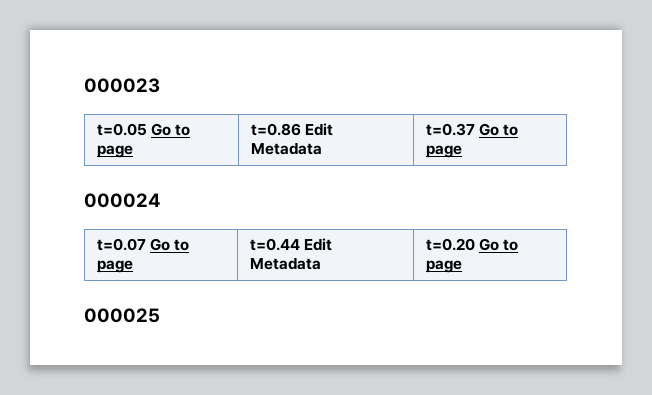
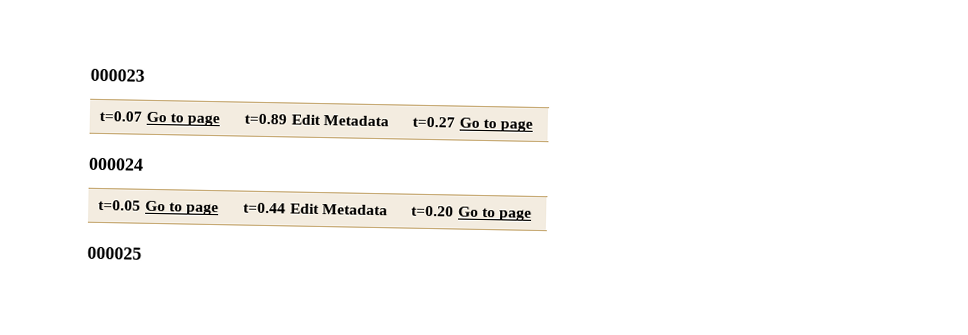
- t=0.05 Go to page | t=0.86 Edit Metadata | t=0.37 Go to page
+ t=0.07 Go to page | t=0.89 Edit Metadata | t=0.27 Go to page
- t=0.07 Go to page | t=0.44 Edit Metadata | t=0.20 Go to page
+ t=0.05 Go to page | t=0.44 Edit Metadata | t=0.20 Go to page

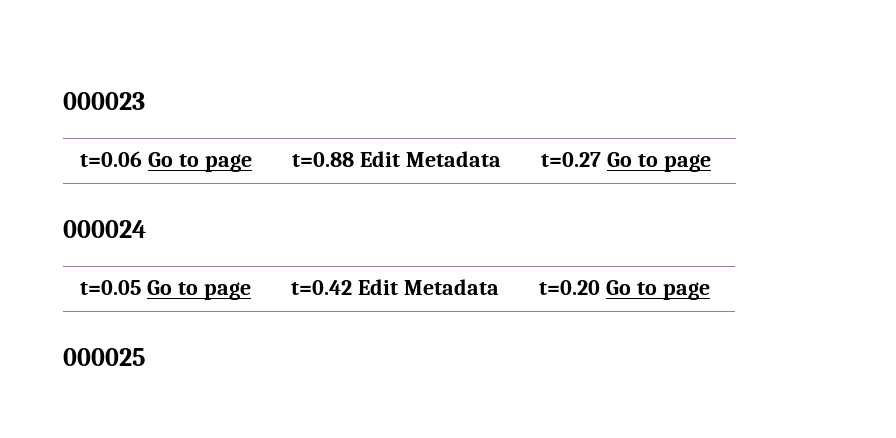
- t=0.07 Go to page | t=0.89 Edit Metadata | t=0.27 Go to page
+ t=0.06 Go to page | t=0.88 Edit Metadata | t=0.27 Go to page
- t=0.05 Go to page | t=0.44 Edit Metadata | t=0.20 Go to page
+ t=0.05 Go to page | t=0.42 Edit Metadata | t=0.20 Go to page

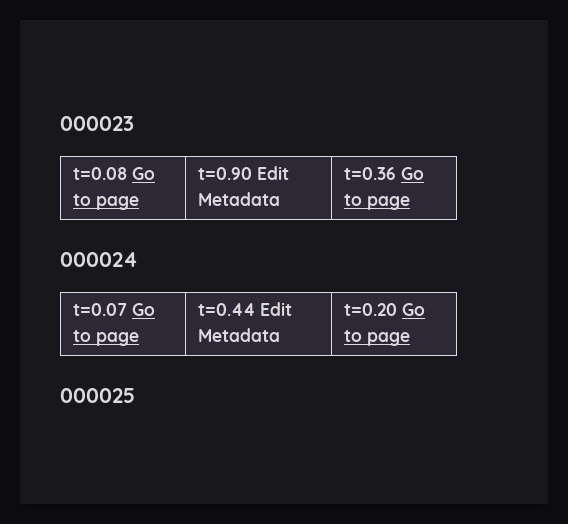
- t=0.06 Go to page | t=0.88 Edit Metadata | t=0.27 Go to page
+ t=0.08 Go to page | t=0.90 Edit Metadata | t=0.36 Go to page
- t=0.05 Go to page | t=0.42 Edit Metadata | t=0.20 Go to page
+ t=0.07 Go to page | t=0.44 Edit Metadata | t=0.20 Go to page

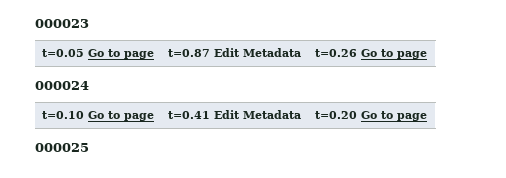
- t=0.08 Go to page | t=0.90 Edit Metadata | t=0.36 Go to page
+ t=0.05 Go to page | t=0.87 Edit Metadata | t=0.26 Go to page
- t=0.07 Go to page | t=0.44 Edit Metadata | t=0.20 Go to page
+ t=0.10 Go to page | t=0.41 Edit Metadata | t=0.20 Go to page

